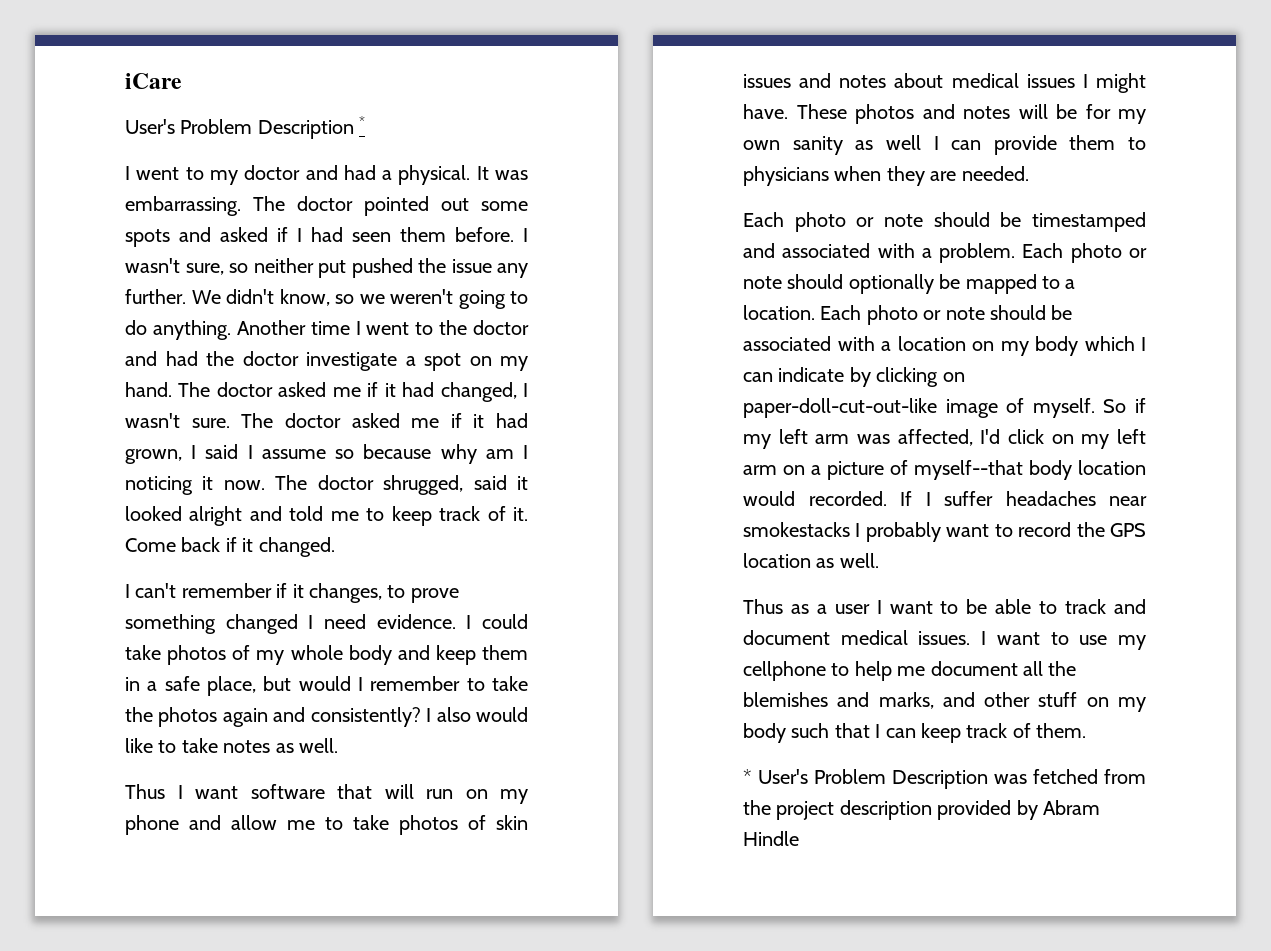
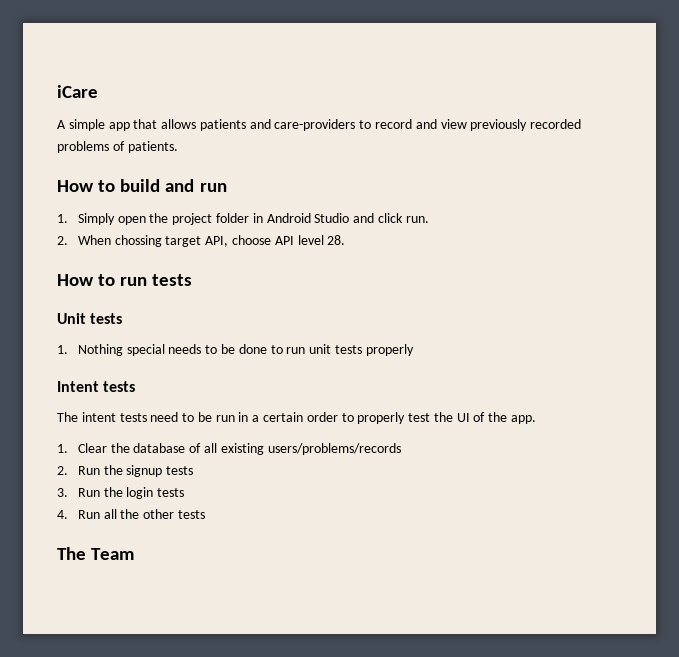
- User's Problem Description *
- I went to my doctor and had a physical. It was embarrassing. The doctor pointed out some spots and asked if I had seen them before. I wasn't sure, so neither put pushed the issue any further. We didn't know, so we weren't going to do anything. Another time I went to the doctor and had the doctor investigate a spot on my hand. The doctor asked me if it had changed, I wasn't sure. The doctor asked me if it had grown, I said I assume so because why am I noticing it now. The doctor shrugged, said it looked alright and told me to keep track of it. Come back if it changed.
- I can't remember if it changes, to prove something changed I need evidence. I could take photos of my whole body and keep them in a safe place, but would I remember to take the photos again and consistently? I also would like to take notes as well.
- Thus I want software that will run on my phone and allow me to take photos of skin issues and notes about medical issues I might have. These photos and notes will be for my own sanity as well I can provide them to physicians when they are needed.
- Each photo or note should be timestamped and associated with a problem. Each photo or note should optionally be mapped to a location. Each photo or note should be associated with a location on my body which I can indicate by clicking on paper-doll-cut-out-like image of myself. So if my left arm was affected, I'd click on my left arm on a picture of myself--that body location would recorded. If I suffer headaches near smokestacks I probably want to record the GPS location as well.
- Thus as a user I want to be able to track and document medical issues. I want to use my cellphone to help me document all the blemishes and marks, and other stuff on my body such that I can keep track of them.
- * User's Problem Description was fetched from the project description provided by Abram Hindle
+ A simple app that allows patients and care-providers to record and view previously recorded problems of patients.
+ How to build and run
+ 1. Simply open the project folder in Android Studio and click run.
+ 2. When chossing target API, choose API level 28.
+ How to run tests
+ Unit tests
+ 1. Nothing special needs to be done to run unit tests properly
+ Intent tests
+ The intent tests need to be run in a certain order to properly test the UI of the app.
+ 1. Clear the database of all existing users/problems/records
+ 2. Run the signup tests
+ 3. Run the login tests
+ 4. Run all the other tests
+ The Team

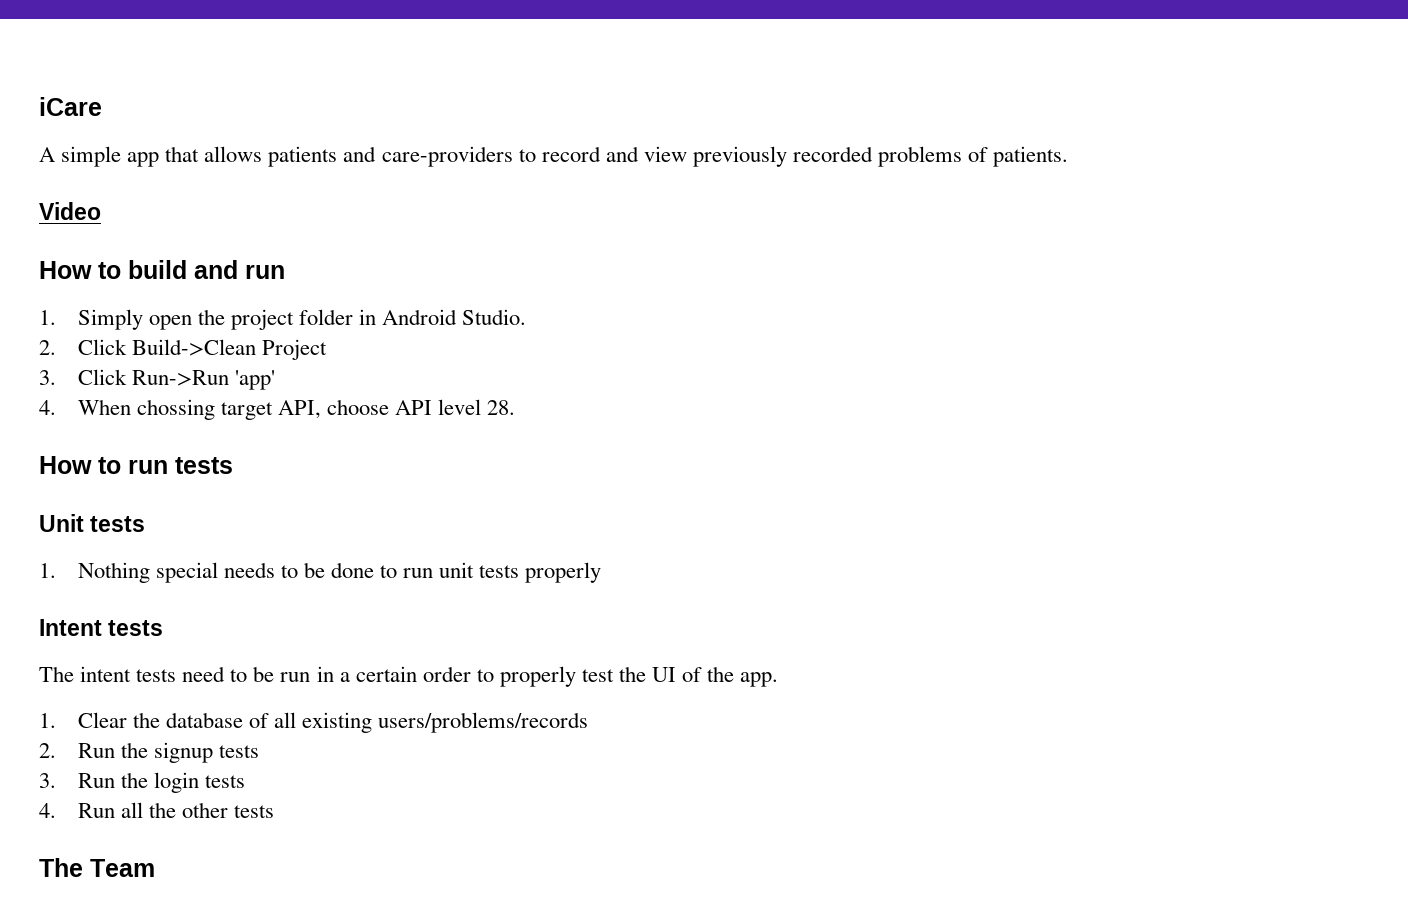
+ Video
- 1. Simply open the project folder in Android Studio and click run.
- 2. When chossing target API, choose API level 28.
+ 1. Simply open the project folder in Android Studio.
+ 2. Click Build->Clean Project
+ 3. Click Run->Run 'app'
+ 4. When chossing target API, choose API level 28.

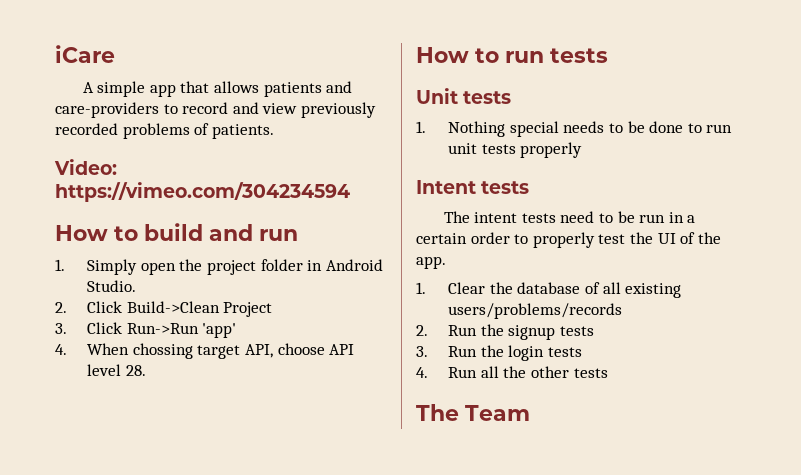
- Video
+ Video: https://vimeo.com/304234594

